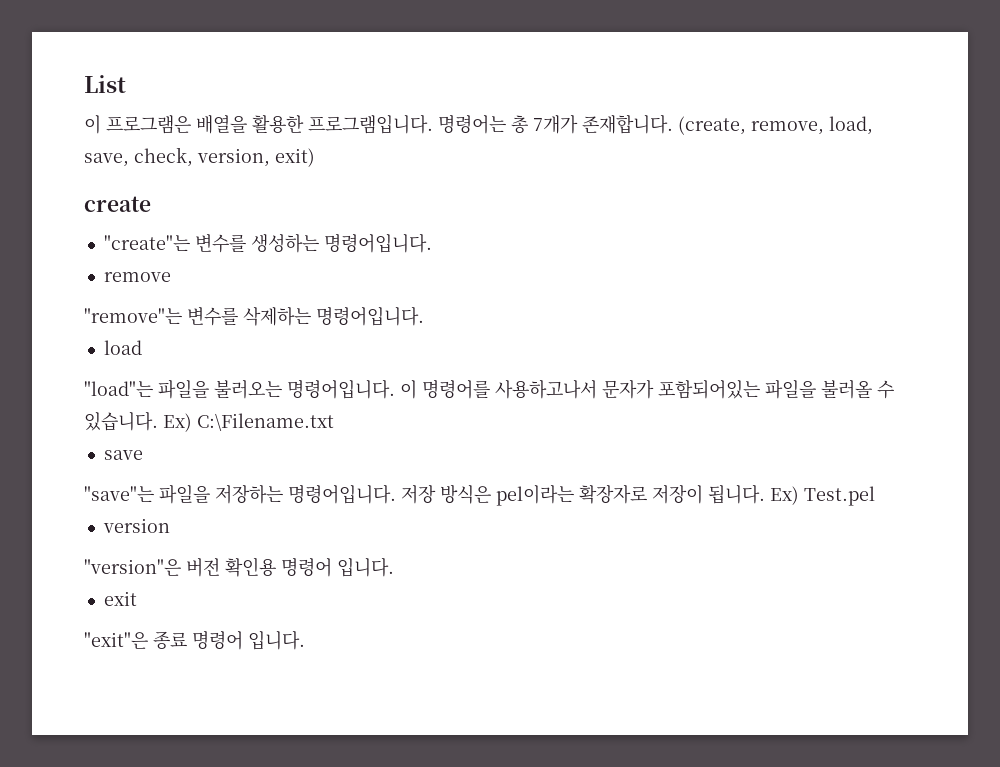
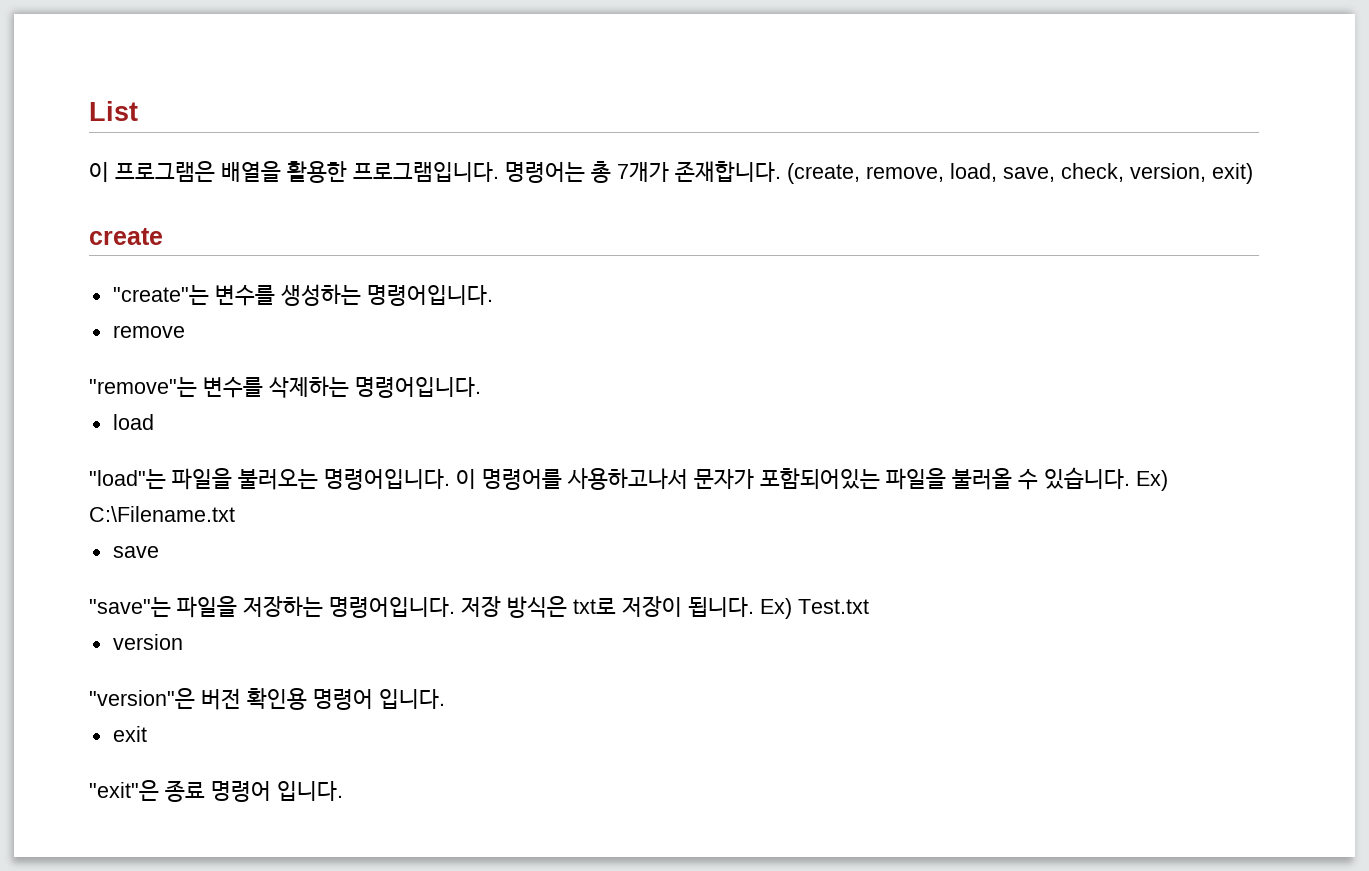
- 저장 방식은 pel이라는 확장자로 저장이 됩니다.
+ 저장 방식은 txt로 저장이 됩니다.
- Ex) Test.pel
+ Ex) Test.txt

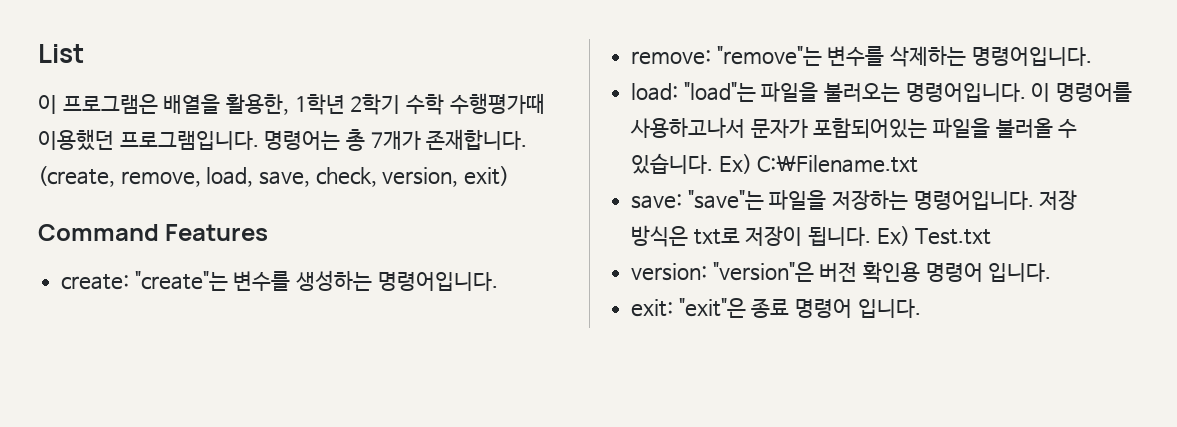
- 이 프로그램은 배열을 활용한 프로그램입니다.
+ 이 프로그램은 배열을 활용한, 1학년 2학기 수학 수행평가때 이용했던 프로그램입니다.
- create
- "create"는 변수를 생성하는 명령어입니다.
+ Command Features
+ create: "create"는 변수를 생성하는 명령어입니다.
- remove
- "remove"는 변수를 삭제하는 명령어입니다.
+ remove: "remove"는 변수를 삭제하는 명령어입니다.
- load
- "load"는 파일을 불러오는 명령어입니다.
+ load: "load"는 파일을 불러오는 명령어입니다.
- save
- "save"는 파일을 저장하는 명령어입니다.
+ save: "save"는 파일을 저장하는 명령어입니다.
- version
- "version"은 버전 확인용 명령어 입니다.
+ version: "version"은 버전 확인용 명령어 입니다.
- exit
- "exit"은 종료 명령어 입니다.
+ exit: "exit"은 종료 명령어 입니다.

